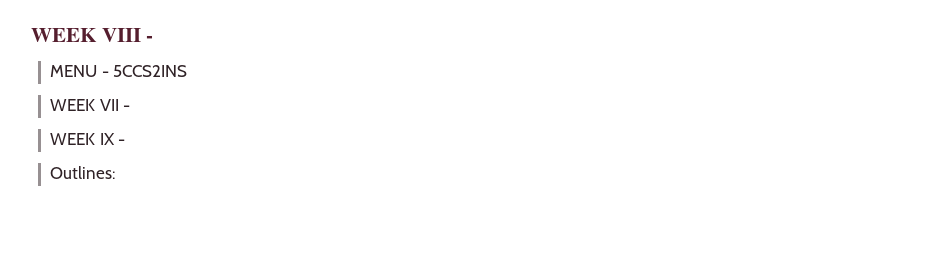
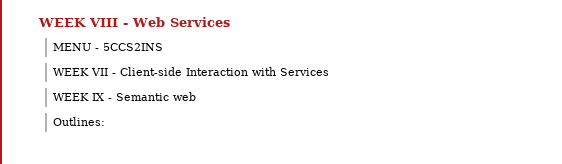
- WEEK VIII -
+ WEEK VIII - Web Services
- WEEK VII -
+ WEEK VII - Client-side Interaction with Services
- WEEK IX -
+ WEEK IX - Semantic web

